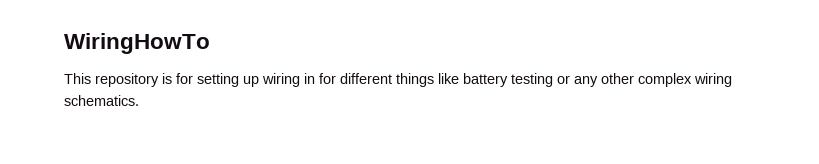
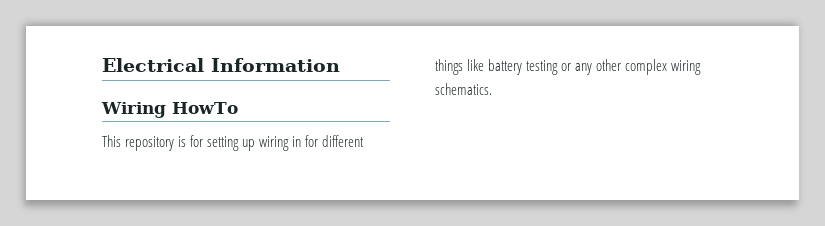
- WiringHowTo
+ Electrical Information
+ Wiring HowTo

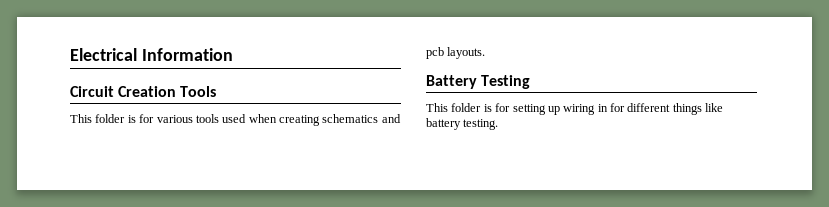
- Wiring HowTo
- This repository is for setting up wiring in for different things like battery testing or any other complex wiring schematics.
+ Circuit Creation Tools
+ This folder is for various tools used when creating schematics and pcb layouts.
+ Battery Testing
+ This folder is for setting up wiring in for different things like battery testing.

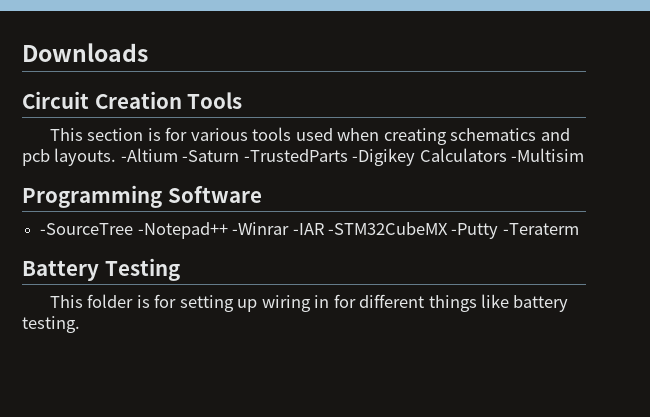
- Electrical Information
+ Downloads
- This folder is for various tools used when creating schematics and pcb layouts.
+ This section is for various tools used when creating schematics and pcb layouts. -Altium -Saturn -TrustedParts -Digikey Calculators -Multisim
+ Programming Software
+ -SourceTree -Notepad++ -Winrar -IAR -STM32CubeMX -Putty -Teraterm

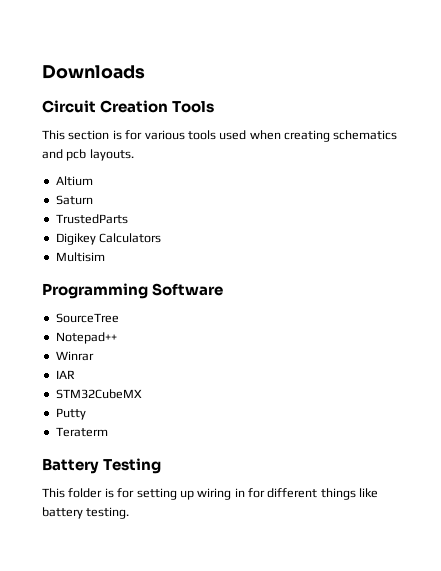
- This section is for various tools used when creating schematics and pcb layouts. -Altium -Saturn -TrustedParts -Digikey Calculators -Multisim
+ This section is for various tools used when creating schematics and pcb layouts.
+ Altium
+ Saturn
+ TrustedParts
+ Digikey Calculators
+ Multisim
- -SourceTree -Notepad++ -Winrar -IAR -STM32CubeMX -Putty -Teraterm
+ SourceTree
+ Notepad++
+ Winrar
+ IAR
+ STM32CubeMX
+ Putty
+ Teraterm

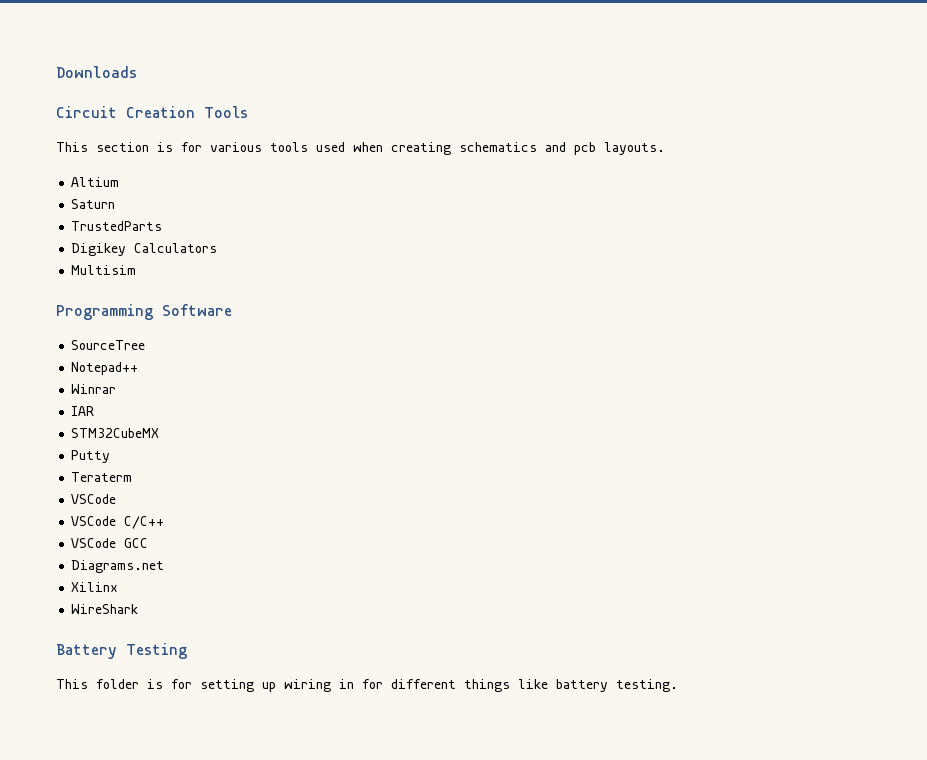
  Teraterm
+ VSCode
+ VSCode C/C++
+ VSCode GCC
+ Diagrams.net
+ Xilinx
+ WireShark

